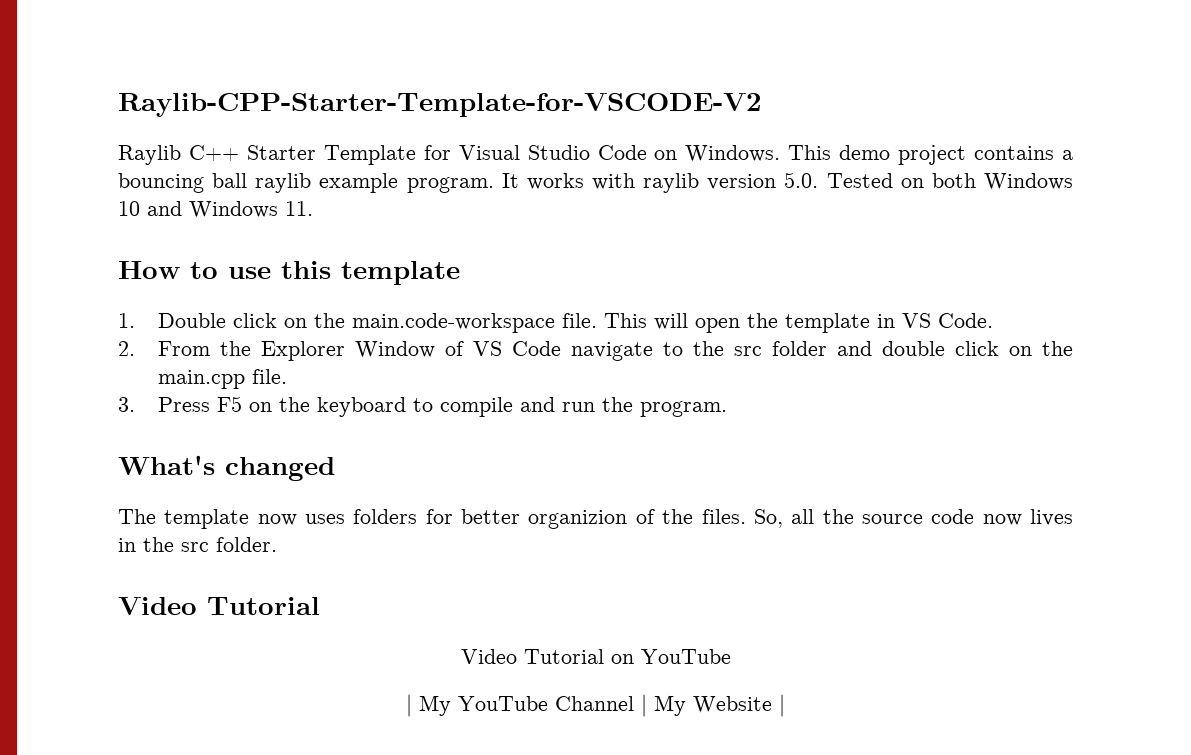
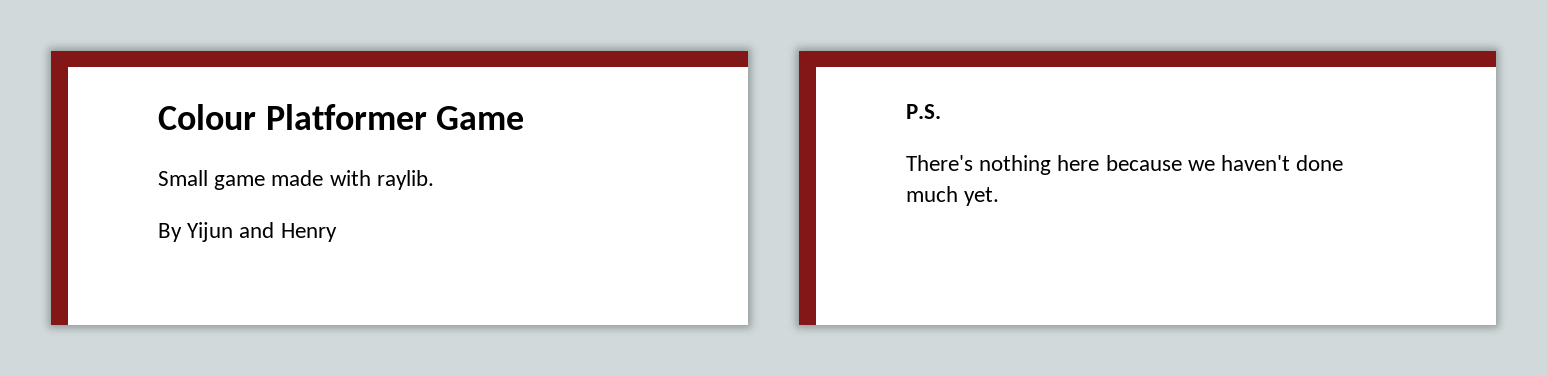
- Raylib-CPP-Starter-Template-for-VSCODE-V2
- Raylib C++ Starter Template for Visual Studio Code on Windows. This demo project contains a bouncing ball raylib example program. It works with raylib version 5.0. Tested on both Windows 10 and Windows 11.
- How to use this template
- 1. Double click on the main.code-workspace file. This will open the template in VS Code.
- 2. From the Explorer Window of VS Code navigate to the src folder and double click on the main.cpp file.
- 3. Press F5 on the keyboard to compile and run the program.
- What's changed
- The template now uses folders for better organizion of the files. So, all the source code now lives in the src folder.
- Video Tutorial
- Video Tutorial on YouTube
- | My YouTube Channel | My Website |
+ Colour Platformer Game
+ Small game made with raylib.
+ By Yijun and Henry
+ P.S.
+ There's nothing here because we haven't done much yet.

